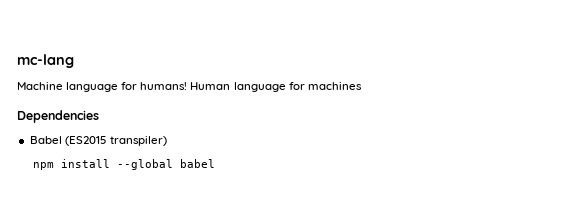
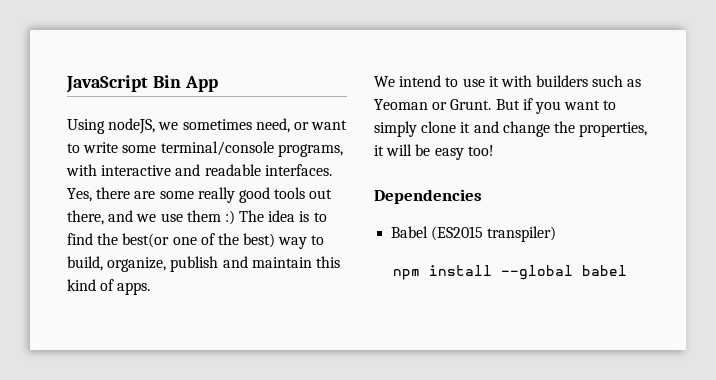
- mc-lang
- Machine language for humans! Human language for machines
+ JavaScript Bin App
+ Using nodeJS, we sometimes need, or want to write some terminal/console programs, with interactive and readable interfaces. Yes, there are some really good tools out there, and we use them :) The idea is to find the best(or one of the best) way to build, organize, publish and maintain this kind of apps.
+ We intend to use it with builders such as Yeoman or Grunt. But if you want to simply clone it and change the properties, it will be easy too!

